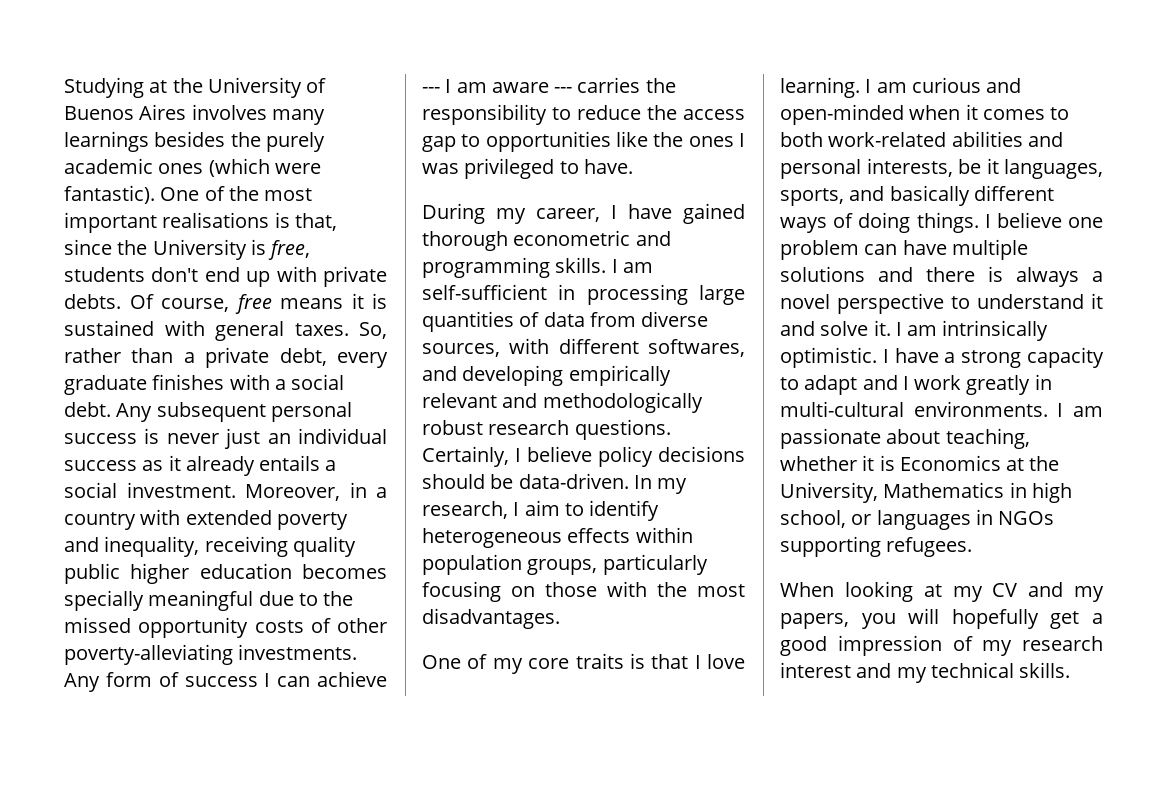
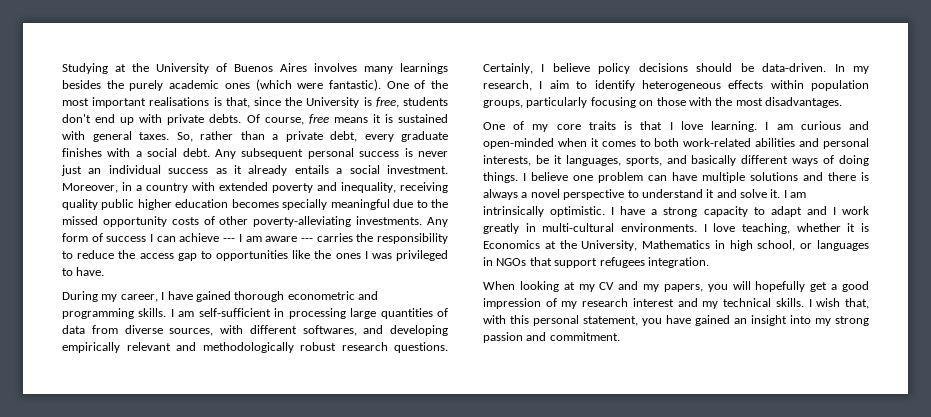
- I am passionate about teaching, whether it is Economics at the University, Mathematics in high school, or languages in NGOs supporting refugees.
+ I love teaching, whether it is Economics at the University, Mathematics in high school, or languages in NGOs that support refugees integration.
+ I wish that, with this personal statement, you have gained an insight into my strong passion and commitment.

